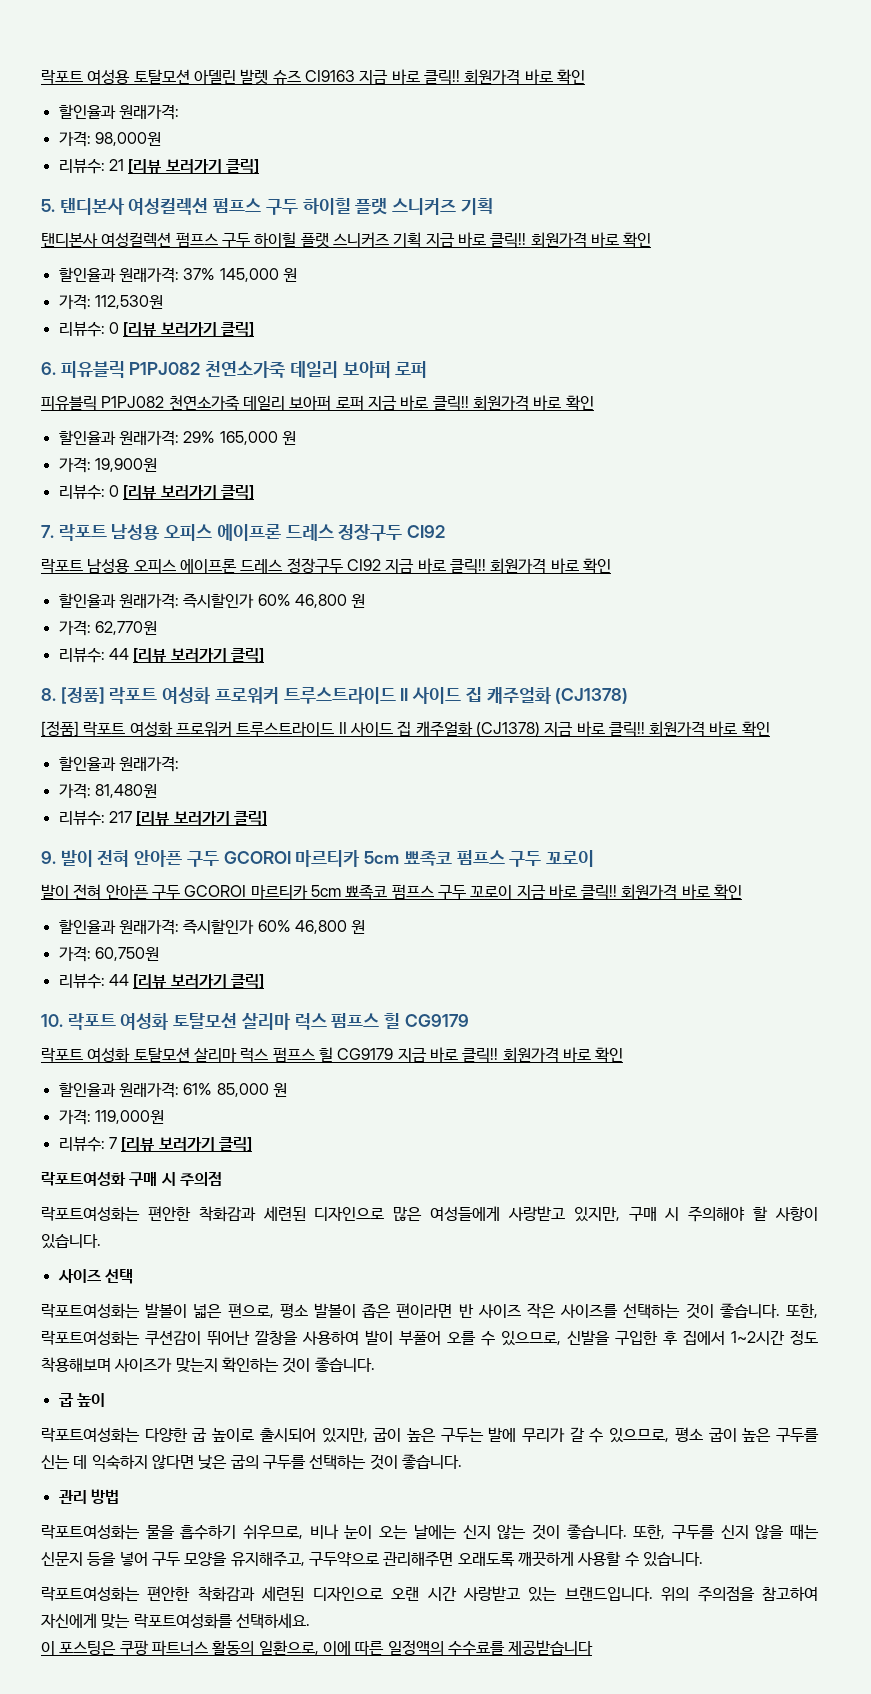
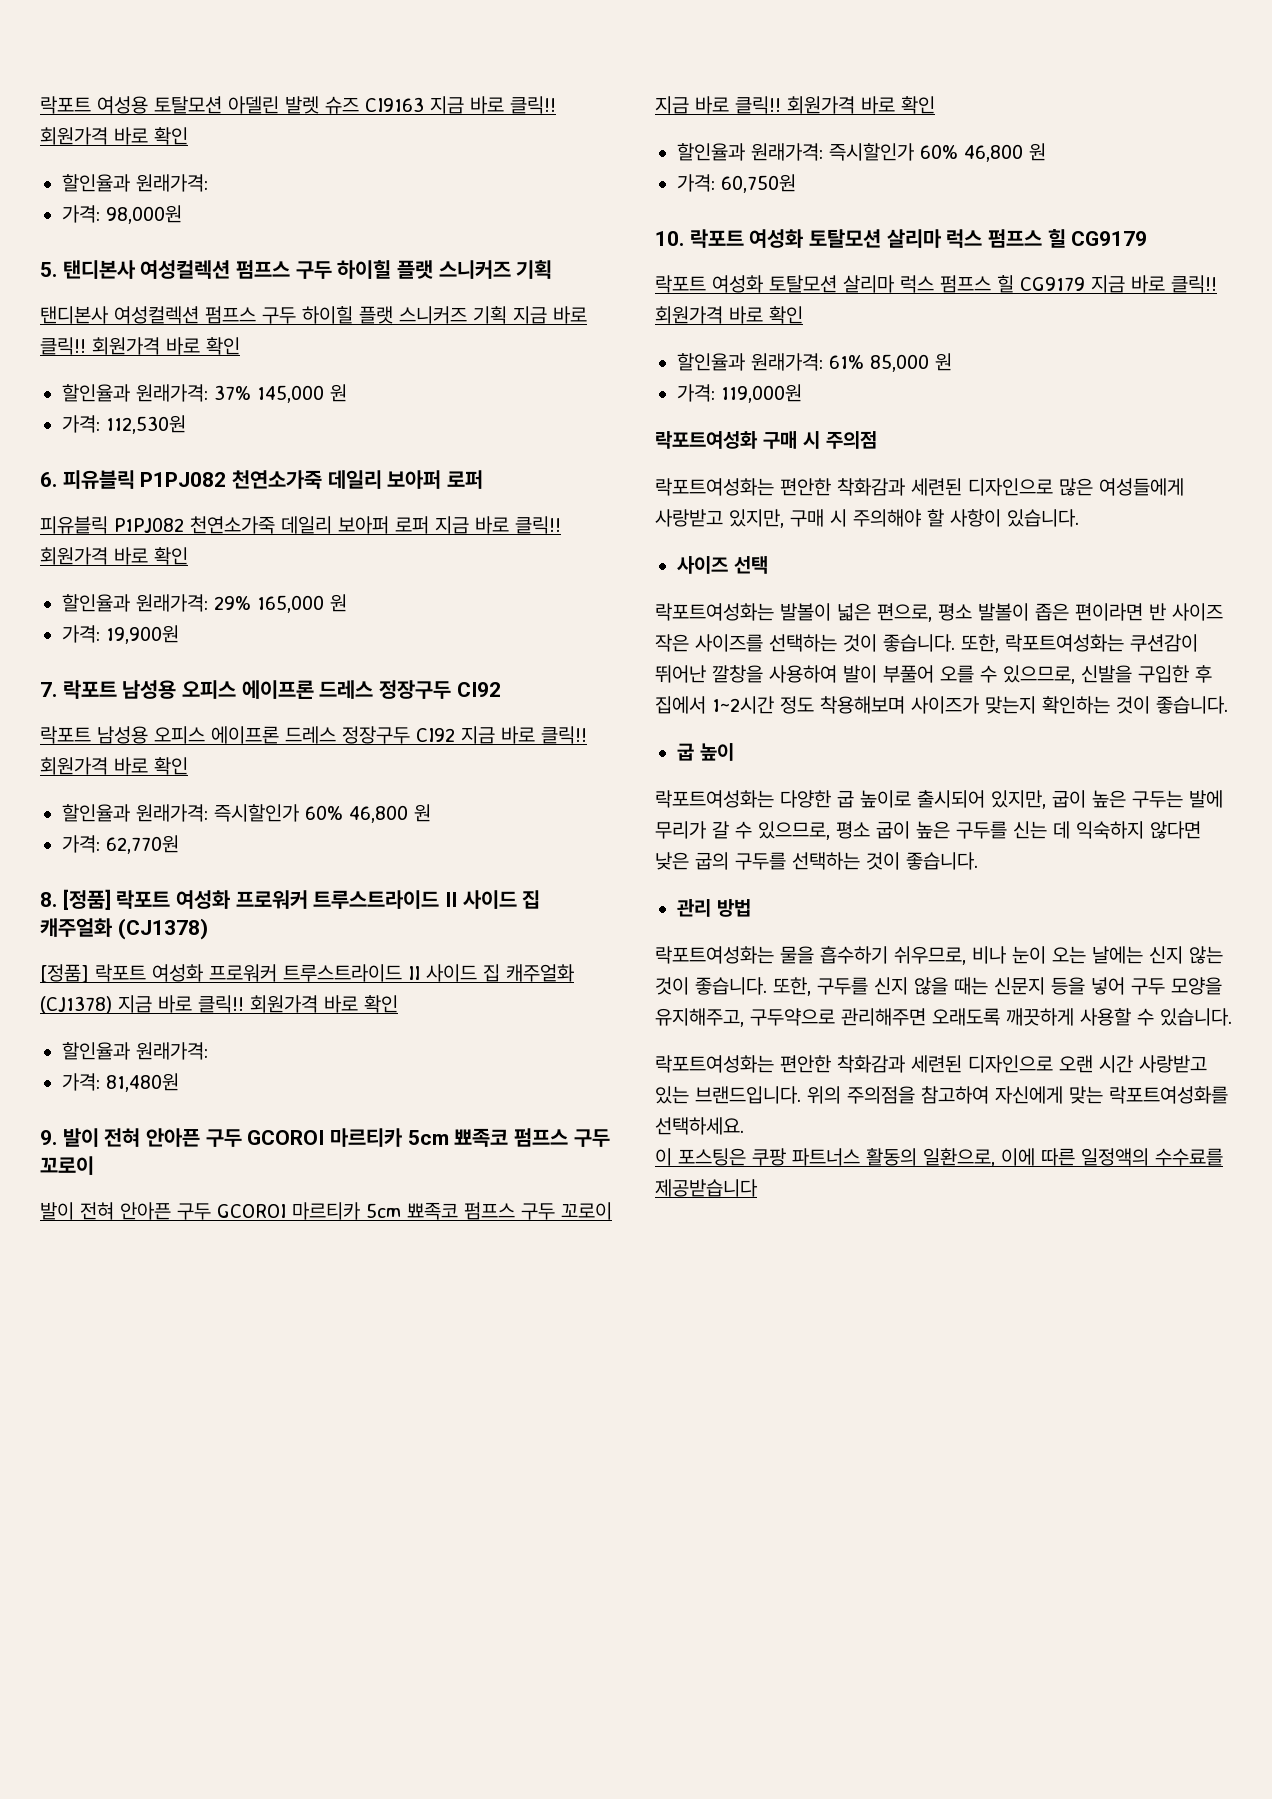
- 리뷰수: 21 [리뷰 보러가기 클릭]
  가격: 112,530원
- 리뷰수: 0 [리뷰 보러가기 클릭]
  가격: 19,900원
- 리뷰수: 0 [리뷰 보러가기 클릭]
  가격: 62,770원
- 리뷰수: 44 [리뷰 보러가기 클릭]
- 리뷰수: 217 [리뷰 보러가기 클릭]
  가격: 60,750원
- 리뷰수: 44 [리뷰 보러가기 클릭]
- 리뷰수: 7 [리뷰 보러가기 클릭]

